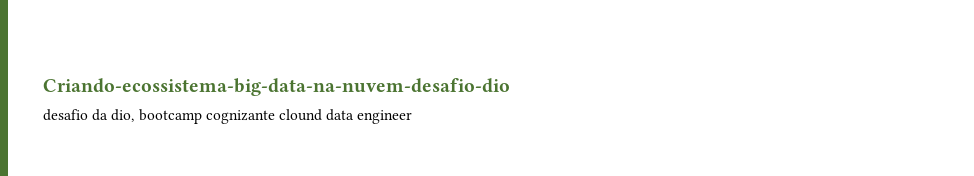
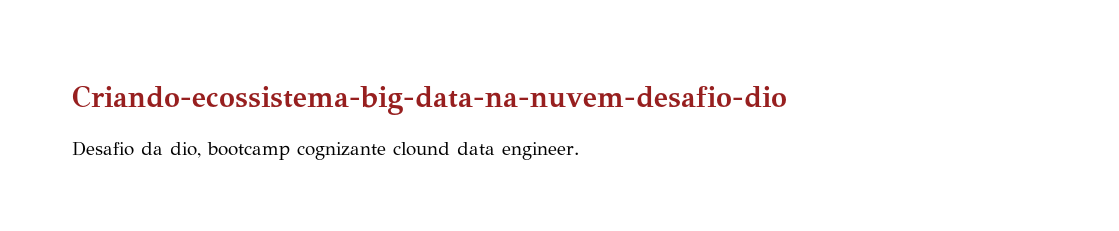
- desafio da dio, bootcamp cognizante clound data engineer
+ Desafio da dio, bootcamp cognizante clound data engineer.

